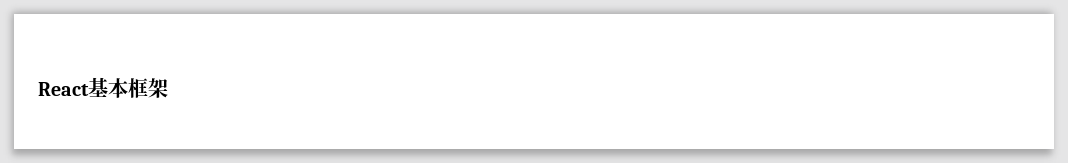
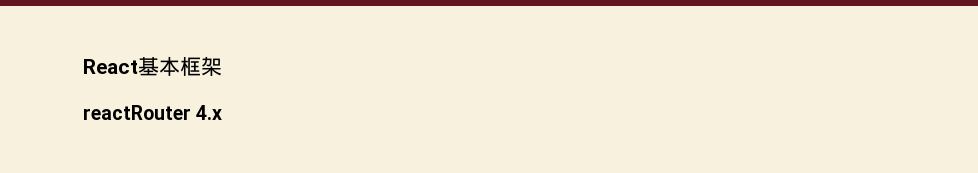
+ reactRouter 4.x

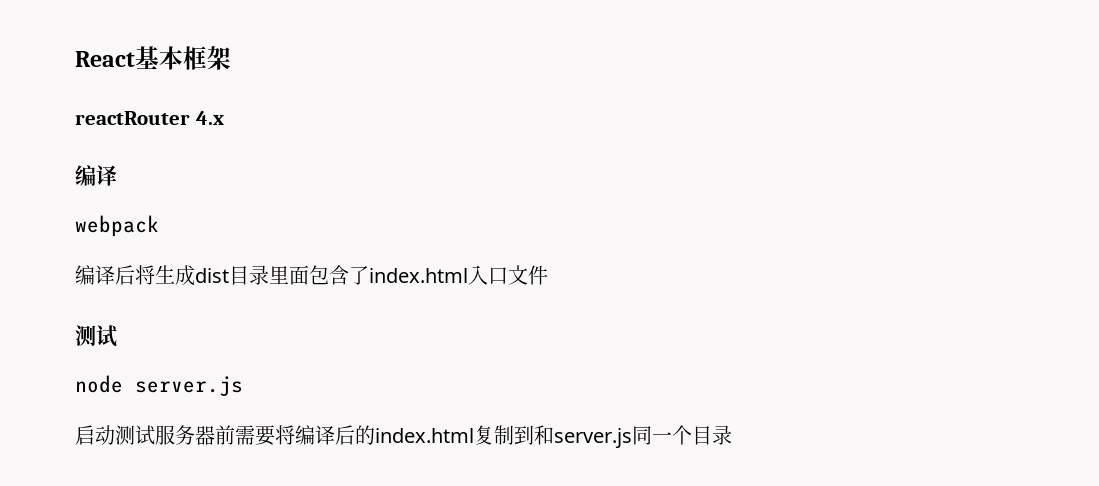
  reactRouter 4.x
+ 编译
+ webpack
+ 编译后将生成dist目录里面包含了index.html入口文件
+ 测试
+ node server.js
+ 启动测试服务器前需要将编译后的index.html复制到和server.js同一个目录

